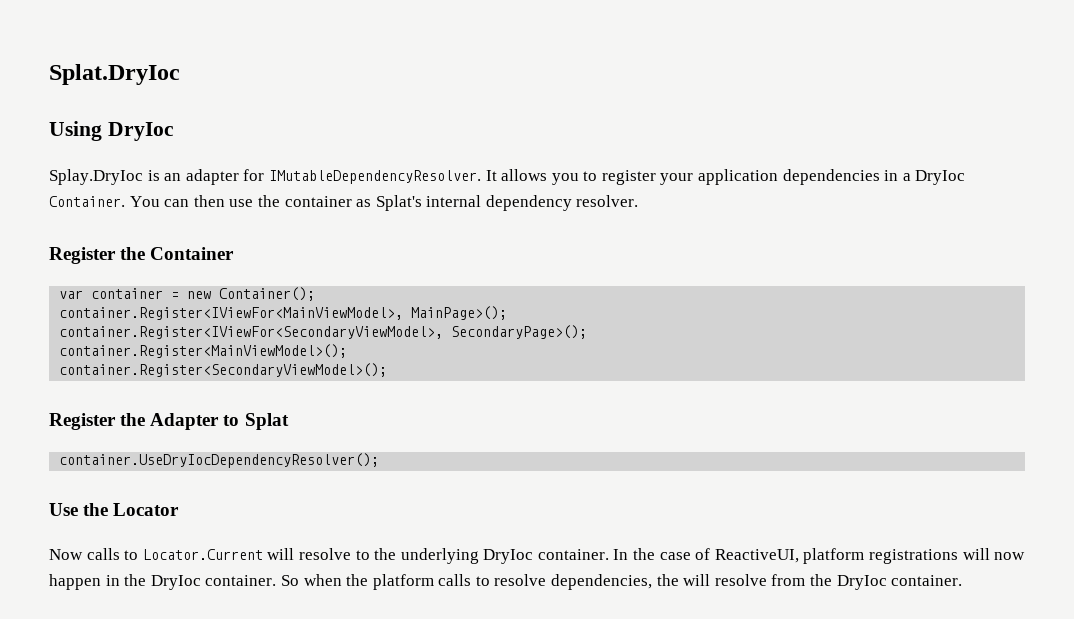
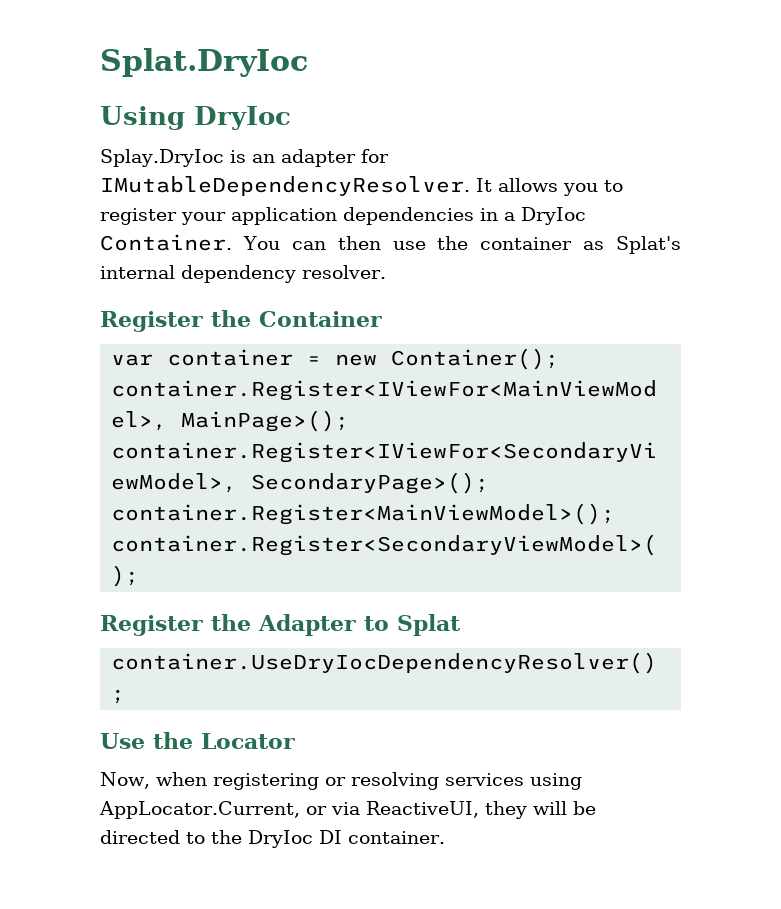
- Now calls to Locator.Current will resolve to the underlying DryIoc container. In the case of ReactiveUI, platform registrations will now happen in the DryIoc container. So when the platform calls to resolve dependencies, the will resolve from the DryIoc container.
+ Now, when registering or resolving services using AppLocator.Current, or via ReactiveUI, they will be directed to the DryIoc DI container.

